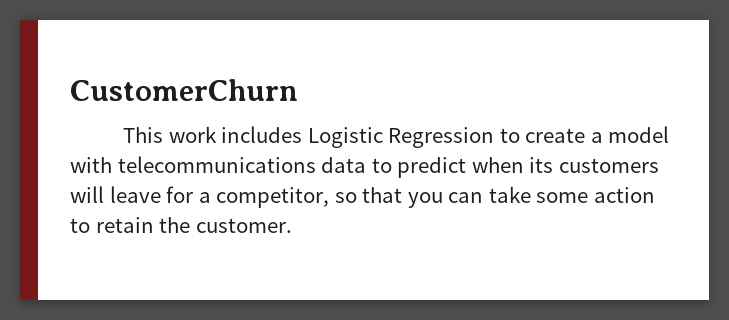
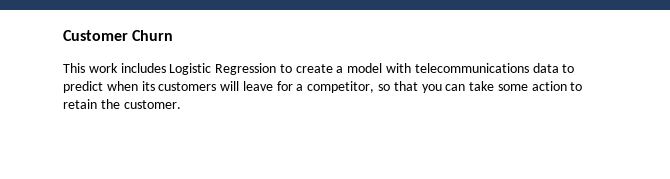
- CustomerChurn
+ Customer Churn

